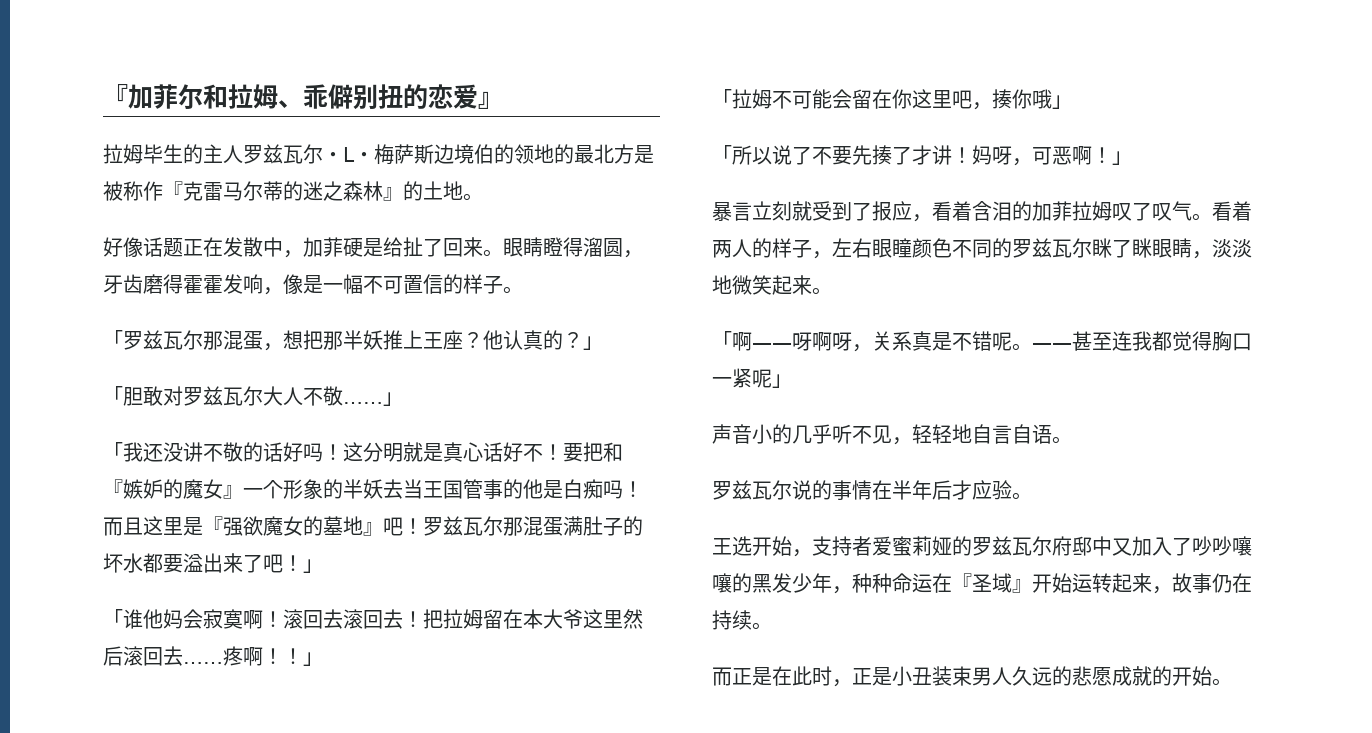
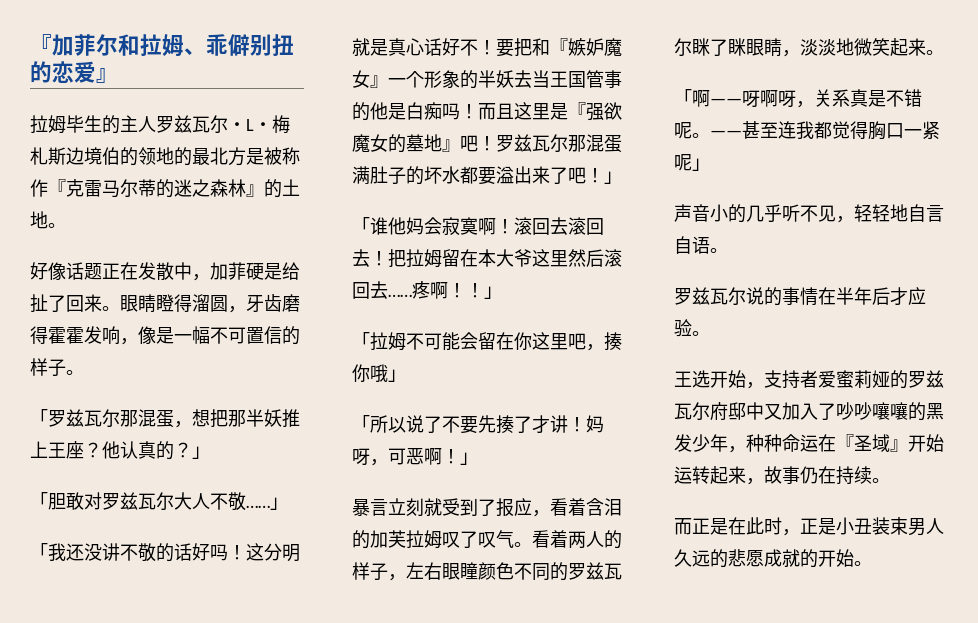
- 拉姆毕生的主人罗兹瓦尔・L・梅萨斯边境伯的领地的最北方是被称作『克雷马尔蒂的迷之森林』的土地。
+ 拉姆毕生的主人罗兹瓦尔・L・梅札斯边境伯的领地的最北方是被称作『克雷马尔蒂的迷之森林』的土地。
- 要把和『嫉妒的魔女』一个形象的半妖去当王国管事的他是白痴吗！
+ 要把和『嫉妒魔女』一个形象的半妖去当王国管事的他是白痴吗！
- 暴言立刻就受到了报应，看着含泪的加菲拉姆叹了叹气。
+ 暴言立刻就受到了报应，看着含泪的加芙拉姆叹了叹气。

